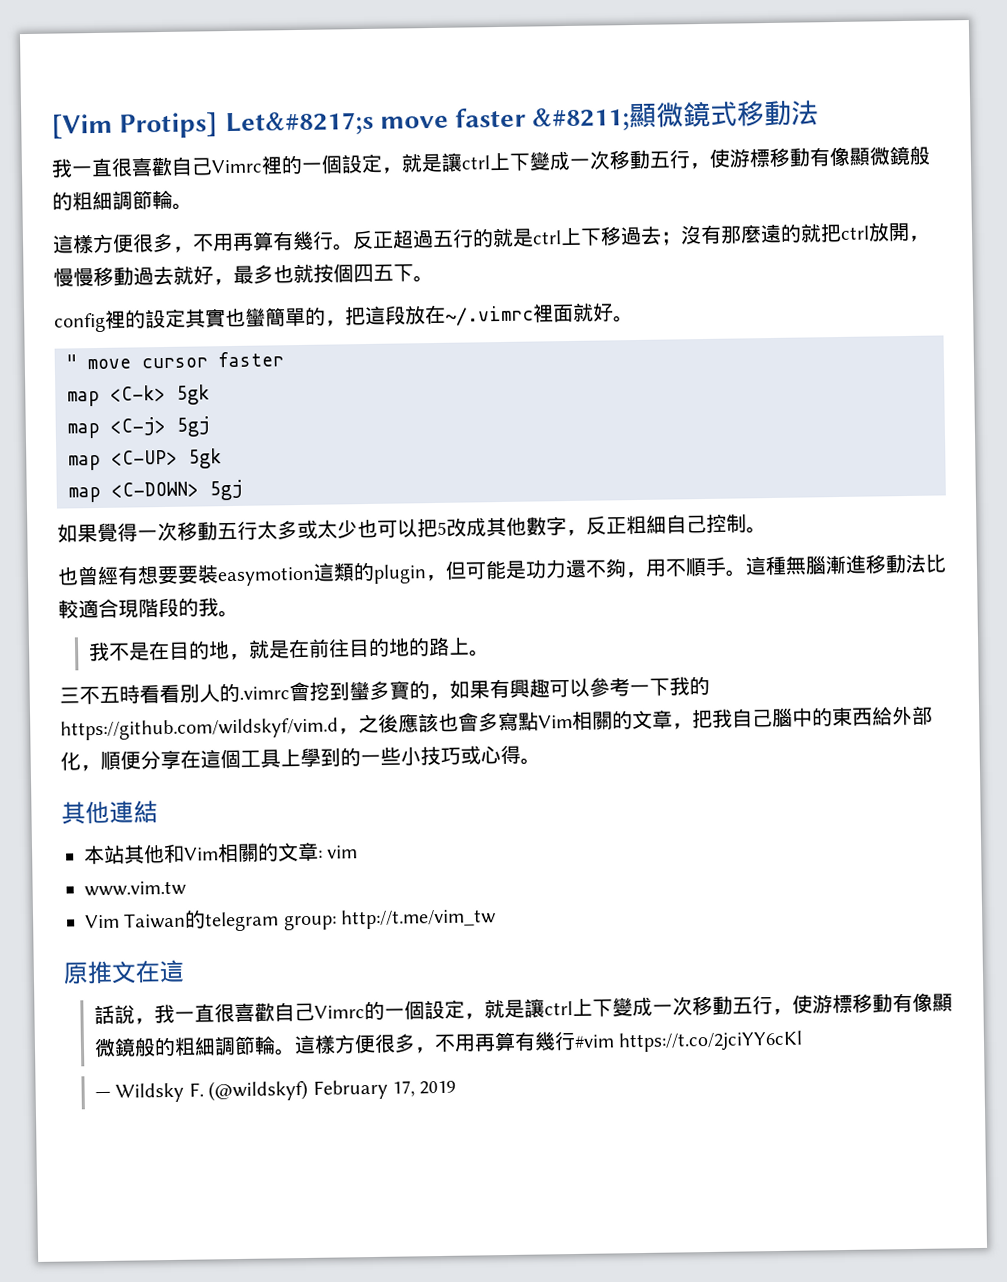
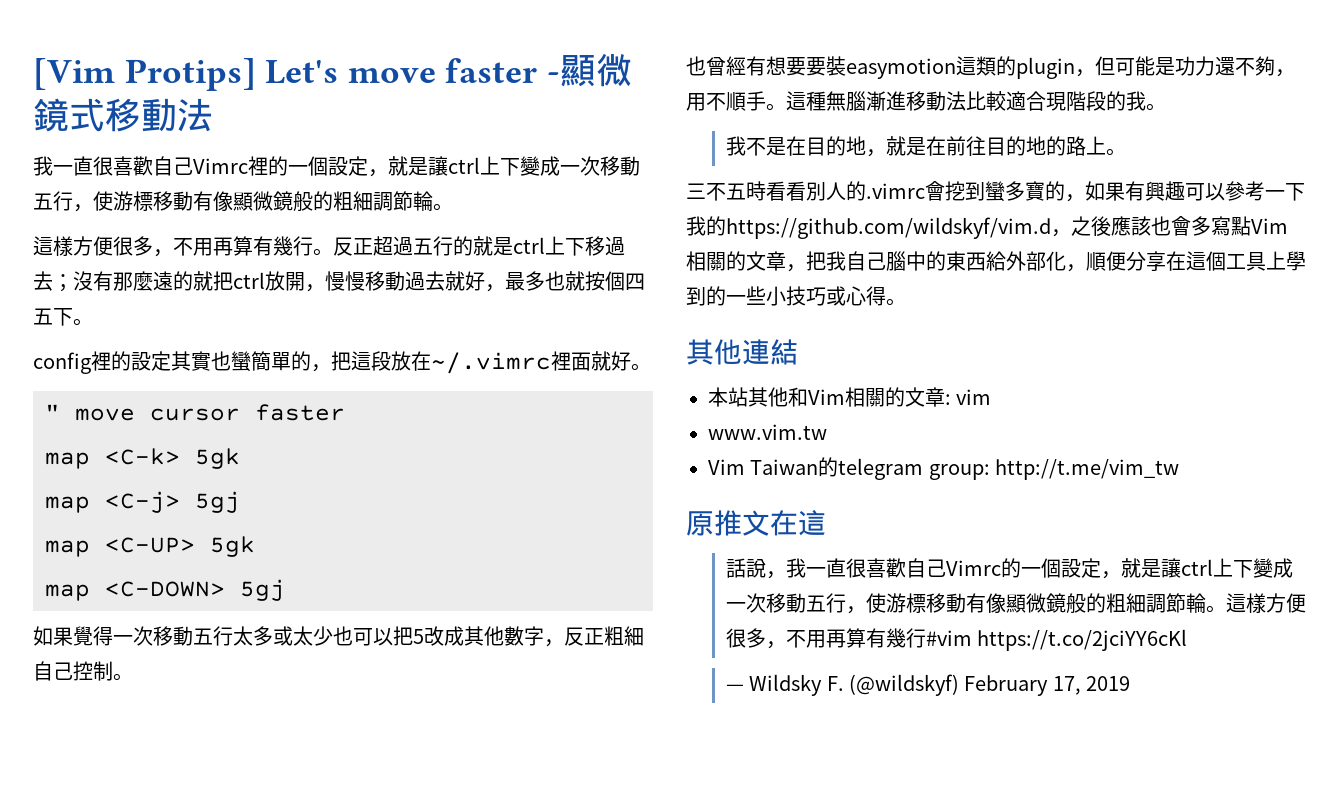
- [Vim Protips] Let&#8217;s move faster &#8211;顯微鏡式移動法
+ [Vim Protips] Let's move faster -顯微鏡式移動法

